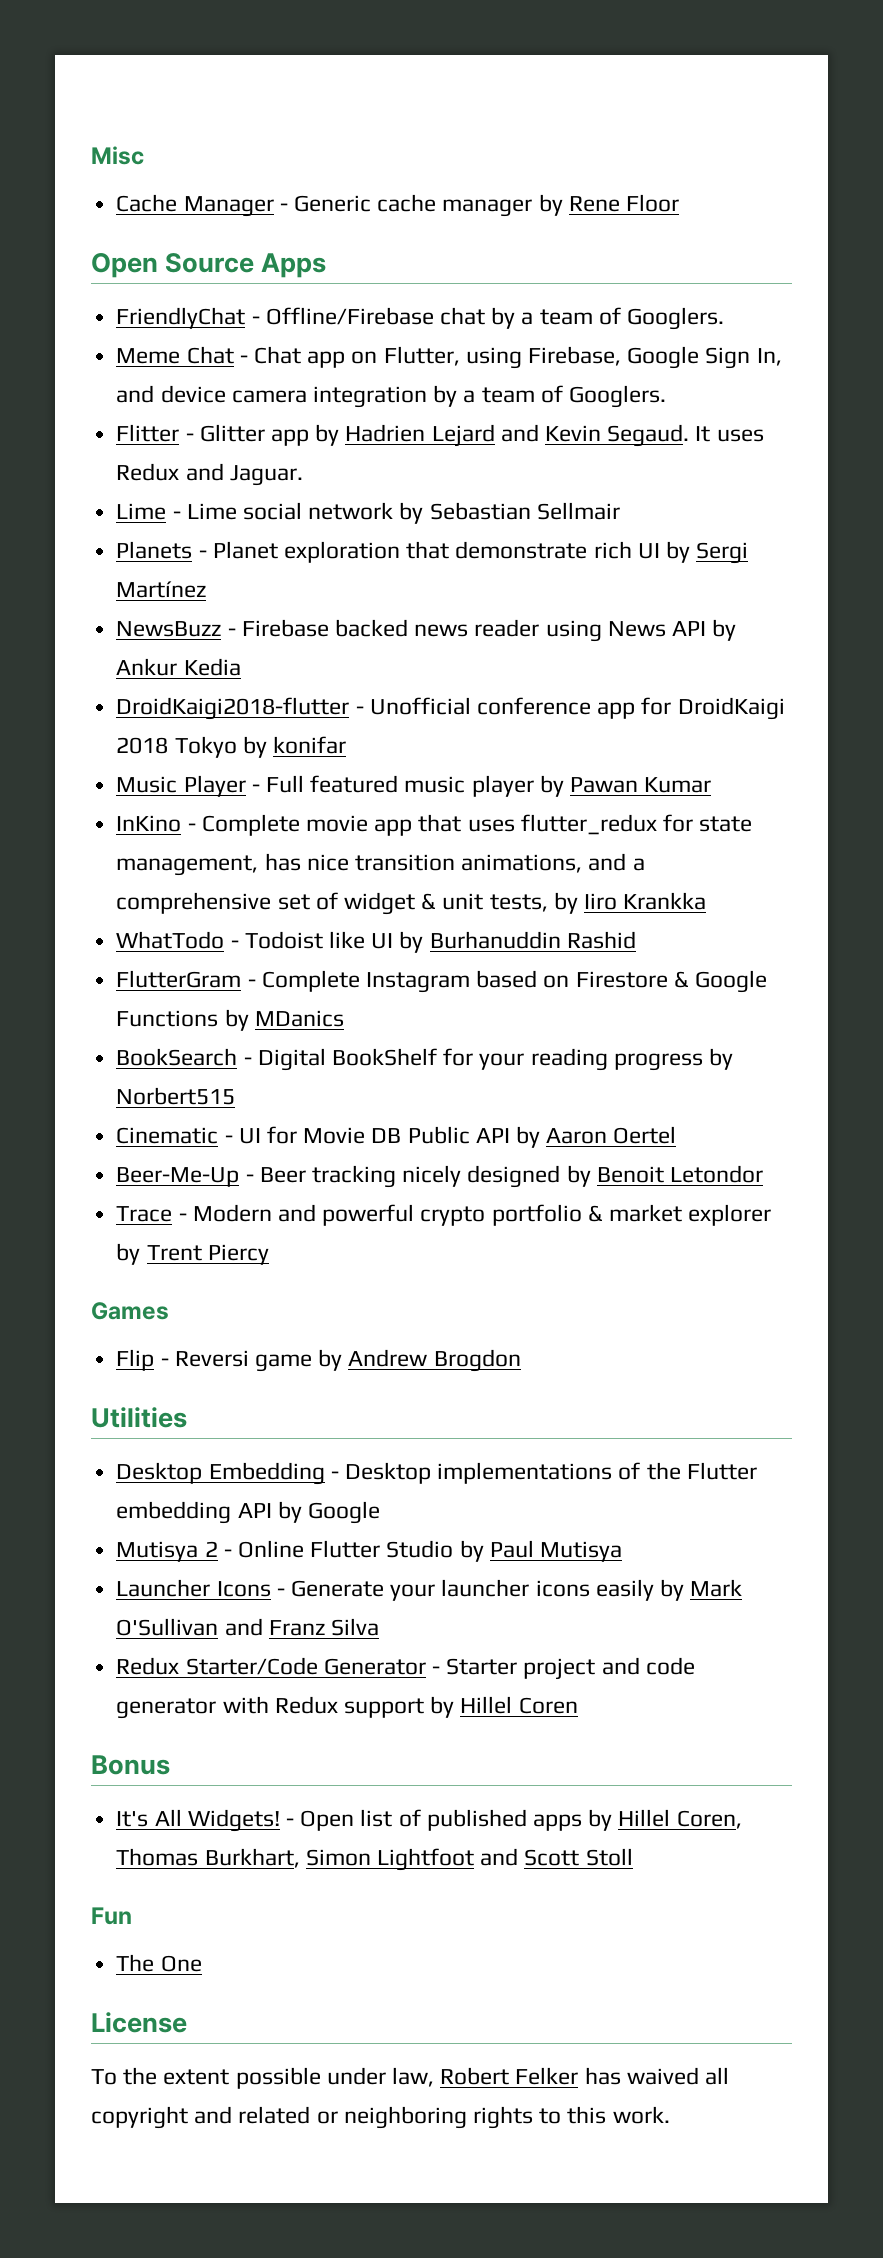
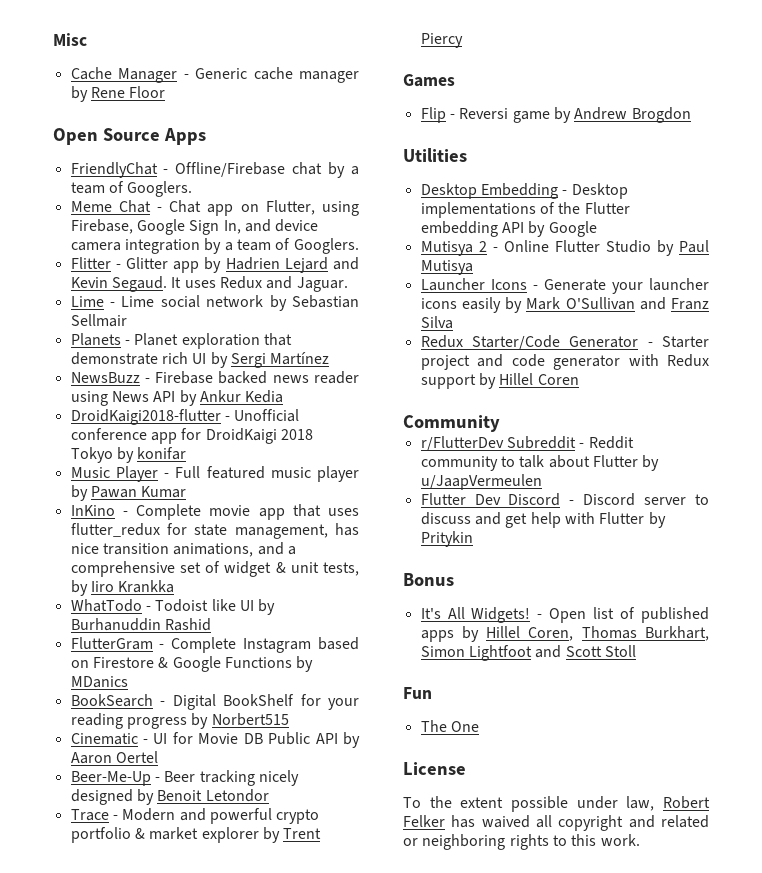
+ Community
+ r/FlutterDev Subreddit - Reddit community to talk about Flutter by u/JaapVermeulen
+ Flutter Dev Discord - Discord server to discuss and get help with Flutter by Pritykin

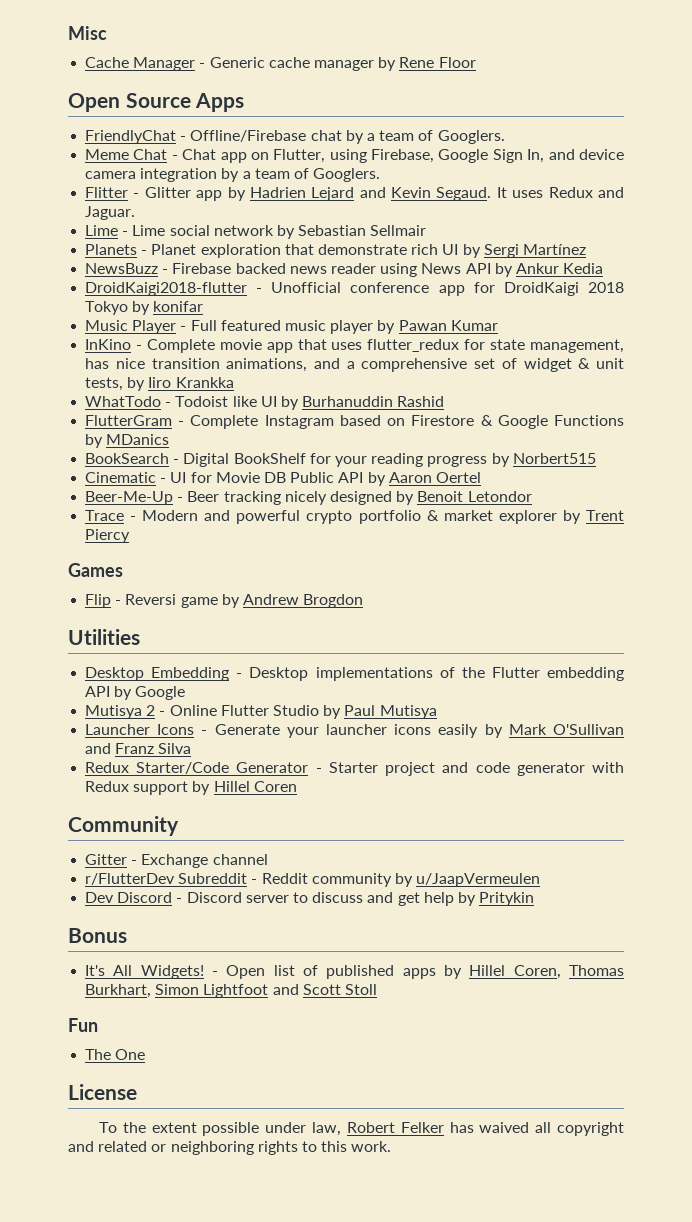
+ Gitter - Exchange channel
- r/FlutterDev Subreddit - Reddit community to talk about Flutter by u/JaapVermeulen
+ r/FlutterDev Subreddit - Reddit community by u/JaapVermeulen
- Flutter Dev Discord - Discord server to discuss and get help with Flutter by Pritykin
+ Dev Discord - Discord server to discuss and get help by Pritykin

